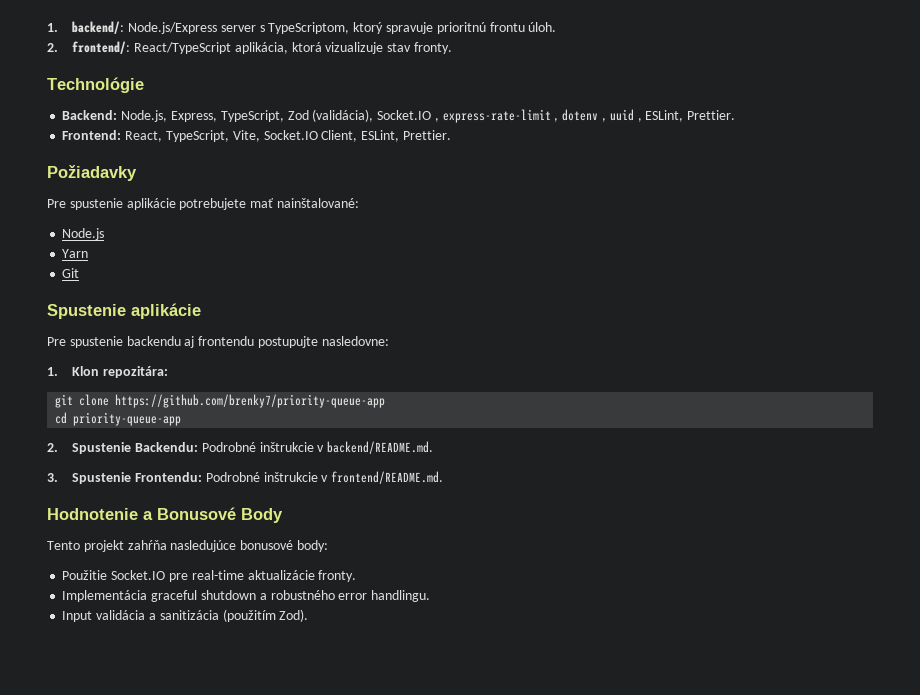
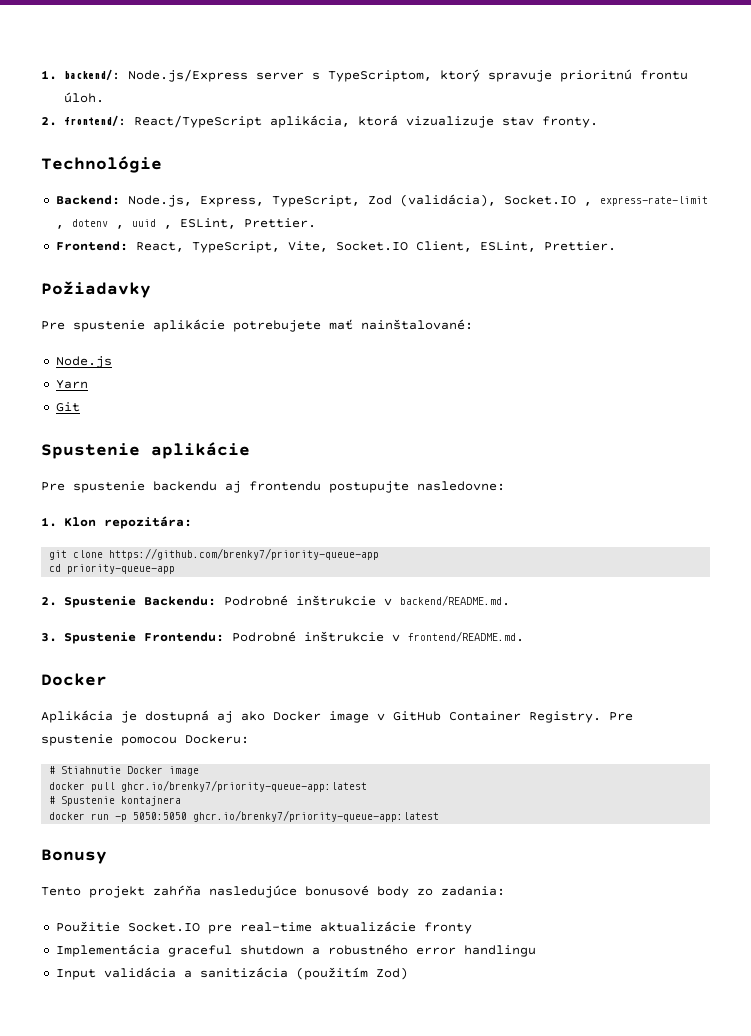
  3. Spustenie Frontendu: Podrobné inštrukcie v frontend/README.md.
- Hodnotenie a Bonusové Body
+ Docker
+ Aplikácia je dostupná aj ako Docker image v GitHub Container Registry. Pre spustenie pomocou Dockeru:
+ # Stiahnutie Docker image
+ docker pull ghcr.io/brenky7/priority-queue-app:latest
+ # Spustenie kontajnera
+ docker run -p 5050:5050 ghcr.io/brenky7/priority-queue-app:latest
+ Bonusy
- Tento projekt zahŕňa nasledujúce bonusové body:
+ Tento projekt zahŕňa nasledujúce bonusové body zo zadania:
- Použitie Socket.IO pre real-time aktualizácie fronty.
+ Použitie Socket.IO pre real-time aktualizácie fronty
- Implementácia graceful shutdown a robustného error handlingu.
+ Implementácia graceful shutdown a robustného error handlingu
- Input validácia a sanitizácia (použitím Zod).
+ Input validácia a sanitizácia (použitím Zod)

